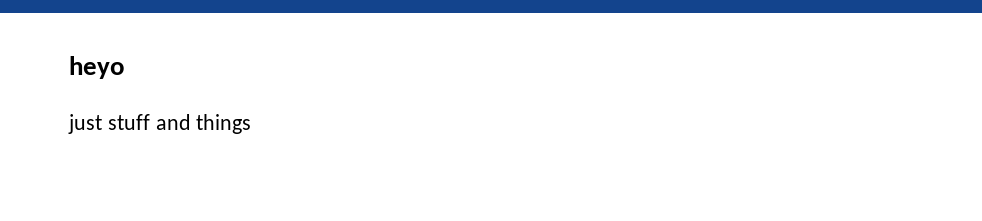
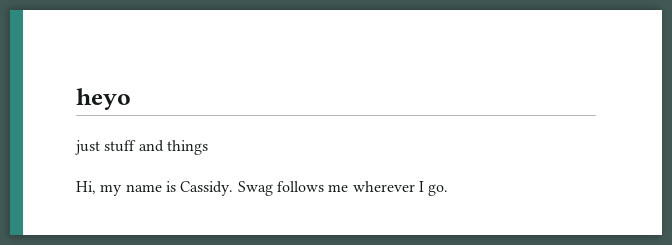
+ Hi, my name is Cassidy. Swag follows me wherever I go.

